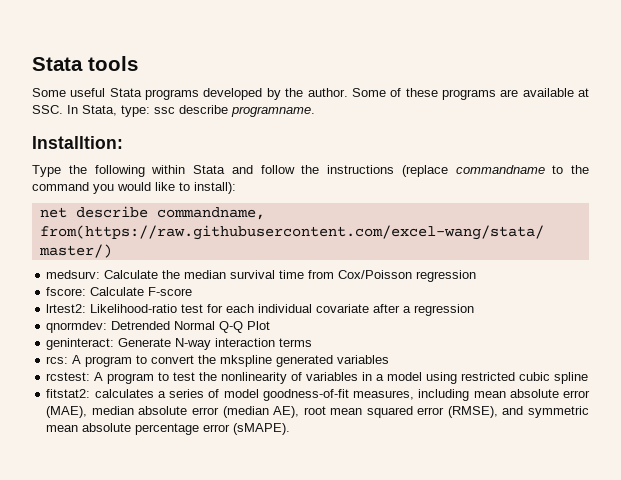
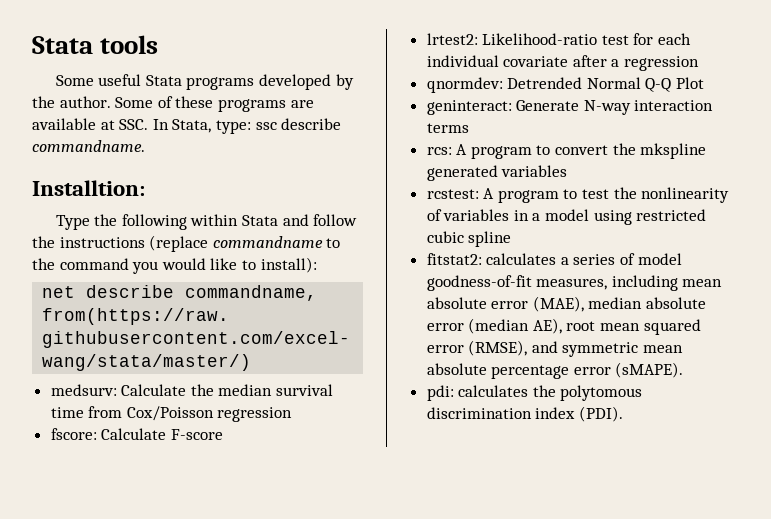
- Some of these programs are available at SSC. In Stata, type: ssc describe programname.
+ Some of these programs are available at SSC. In Stata, type: ssc describe commandname.
+ pdi: calculates the polytomous discrimination index (PDI).

